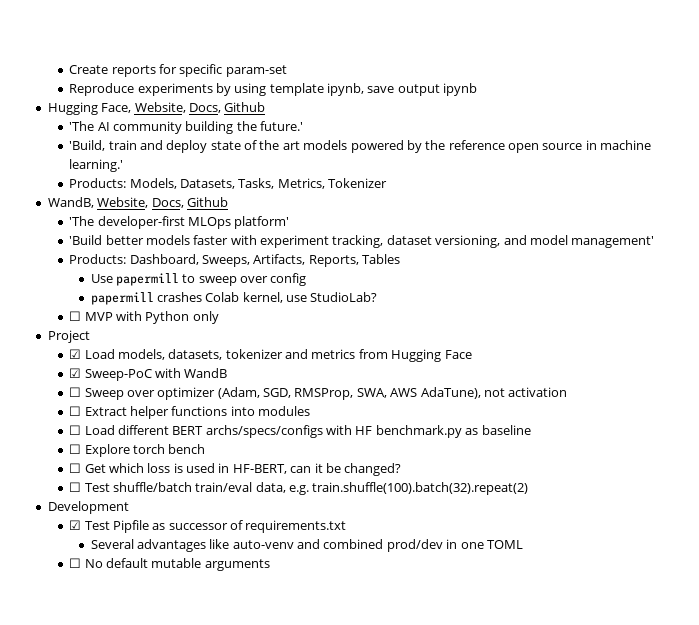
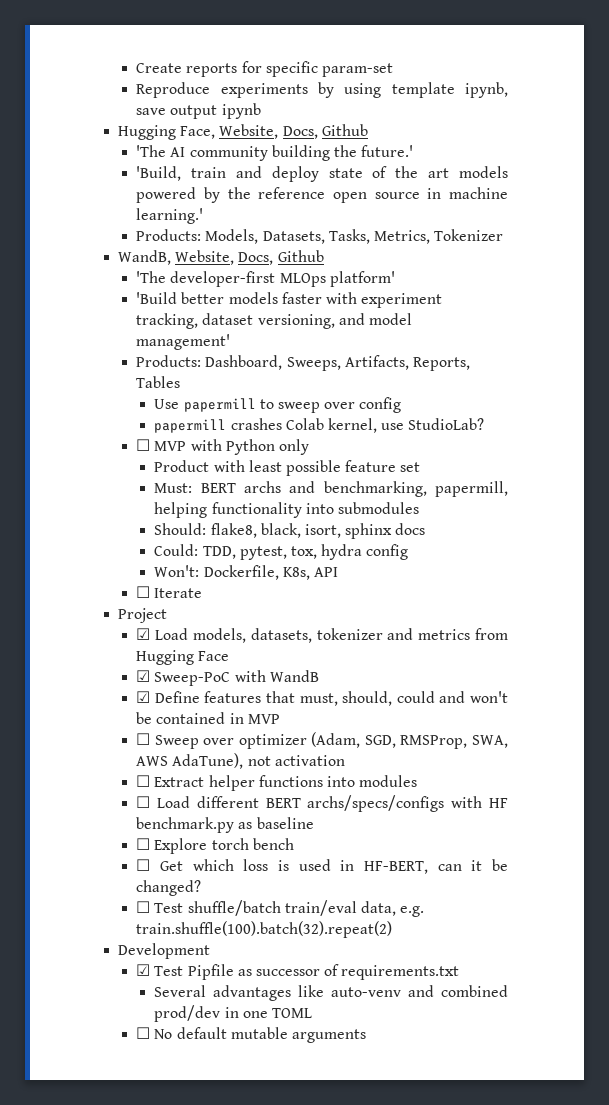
+ Product with least possible feature set
+ Must: BERT archs and benchmarking, papermill, helping functionality into submodules
+ Should: flake8, black, isort, sphinx docs
+ Could: TDD, pytest, tox, hydra config
+ Won't: Dockerfile, K8s, API
+ ☐ Iterate
+ ☑ Define features that must, should, could and won't be contained in MVP

